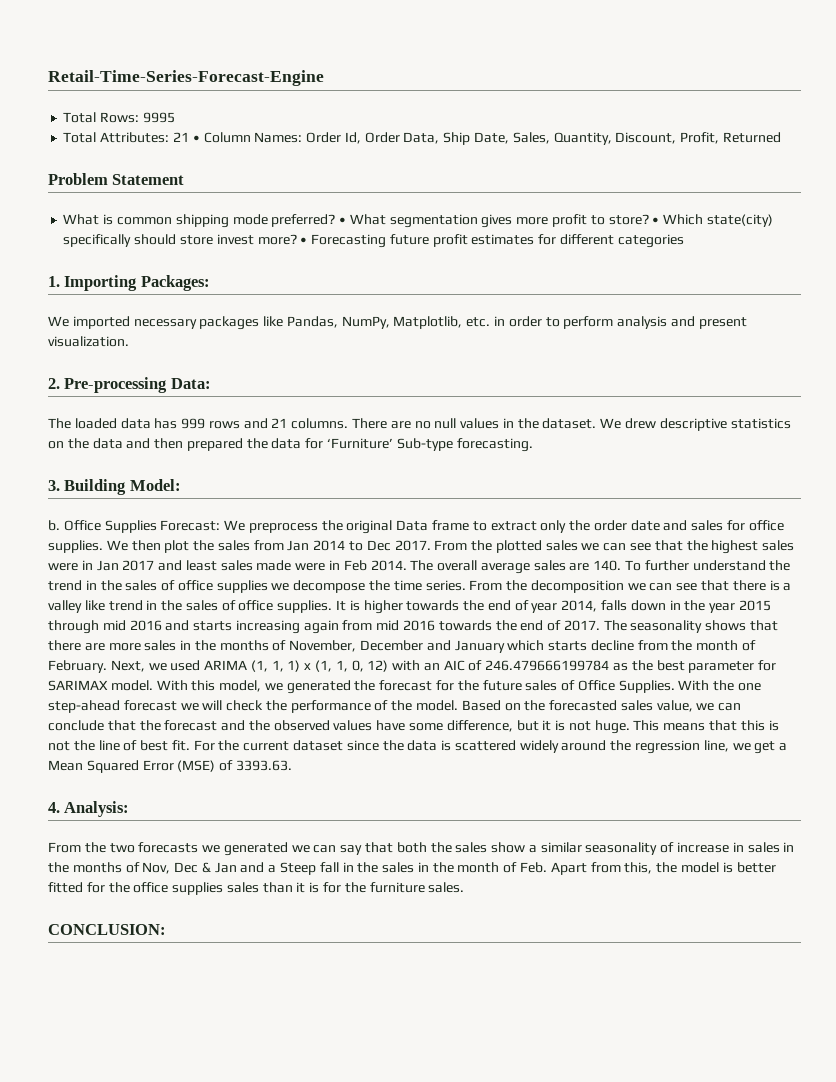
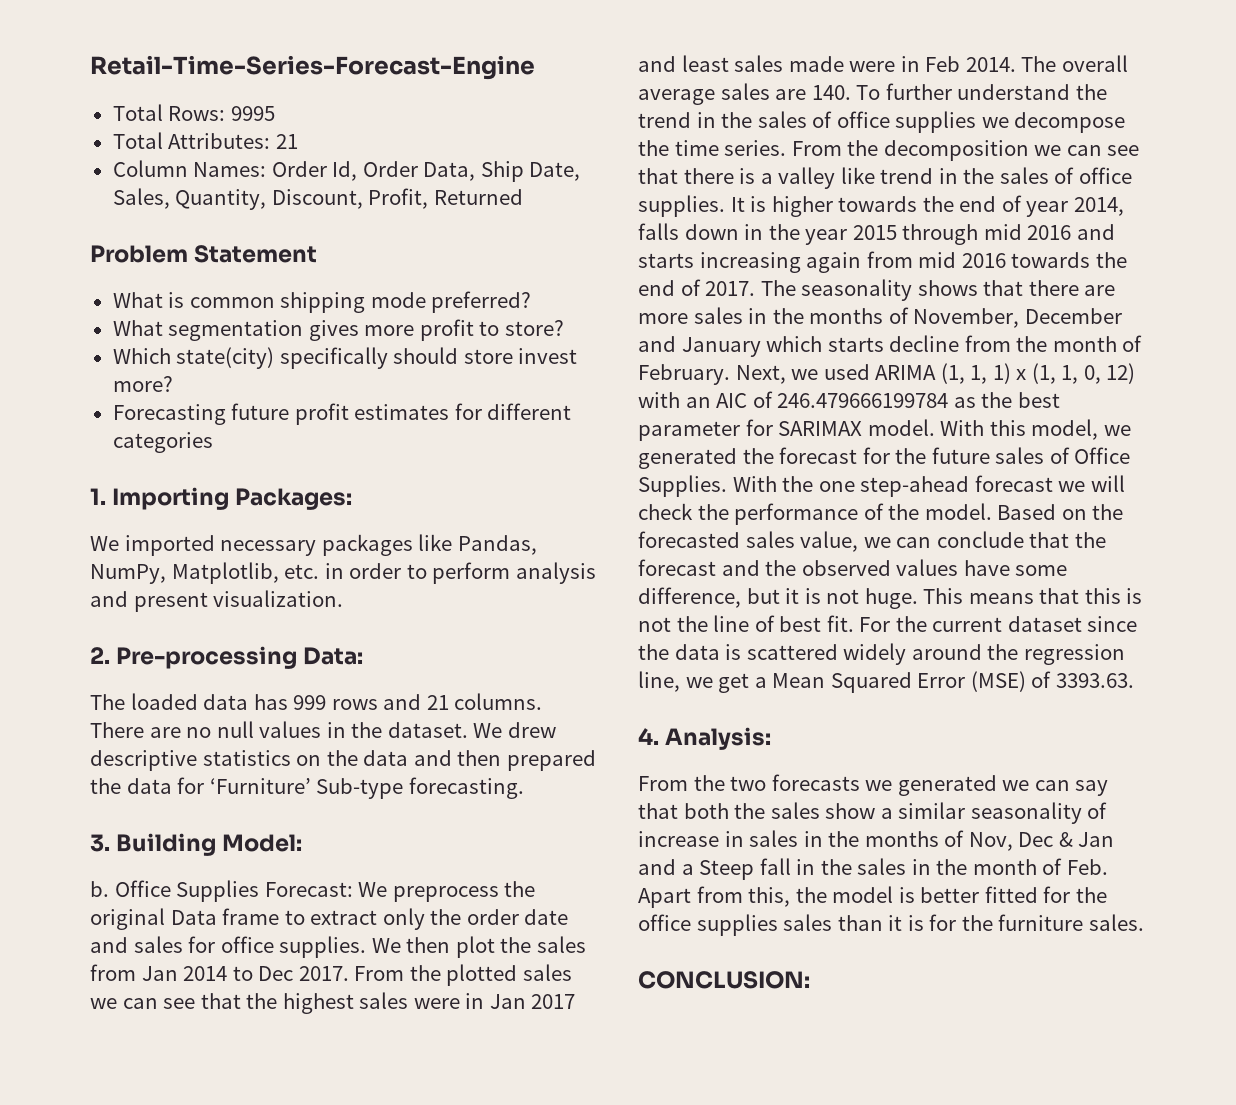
- Total Attributes: 21 • Column Names: Order Id, Order Data, Ship Date, Sales, Quantity, Discount, Profit, Returned
+ Total Attributes: 21
+ Column Names: Order Id, Order Data, Ship Date, Sales, Quantity, Discount, Profit, Returned
- What is common shipping mode preferred? • What segmentation gives more profit to store? • Which state(city) specifically should store invest more? • Forecasting future profit estimates for different categories
+ What is common shipping mode preferred?
+ What segmentation gives more profit to store?
+ Which state(city) specifically should store invest more?
+ Forecasting future profit estimates for different categories

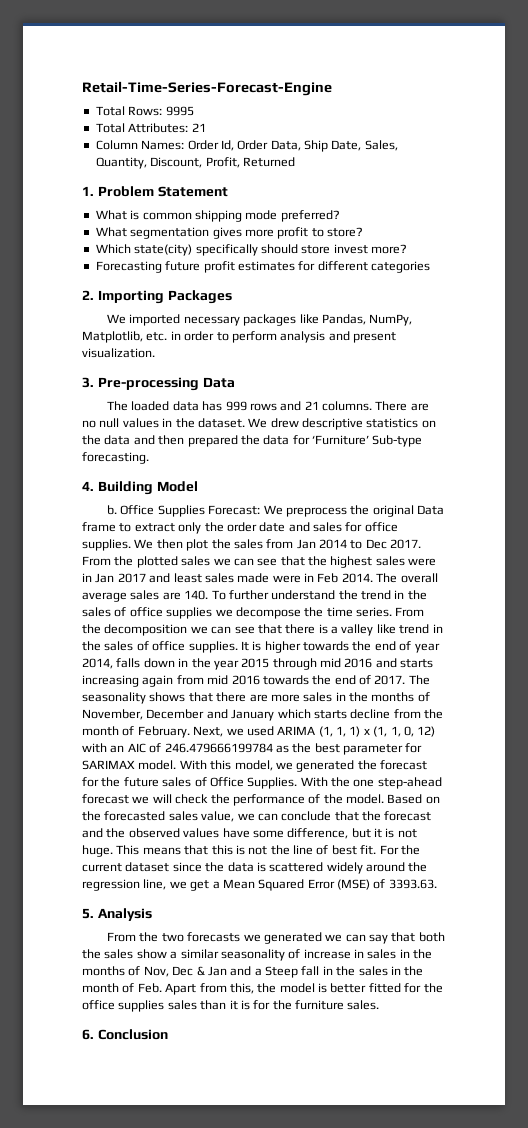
- Problem Statement
+ 1. Problem Statement
- 1. Importing Packages:
+ 2. Importing Packages
- 2. Pre-processing Data:
+ 3. Pre-processing Data
- 3. Building Model:
+ 4. Building Model
- 4. Analysis:
+ 5. Analysis
- CONCLUSION:
+ 6. Conclusion

